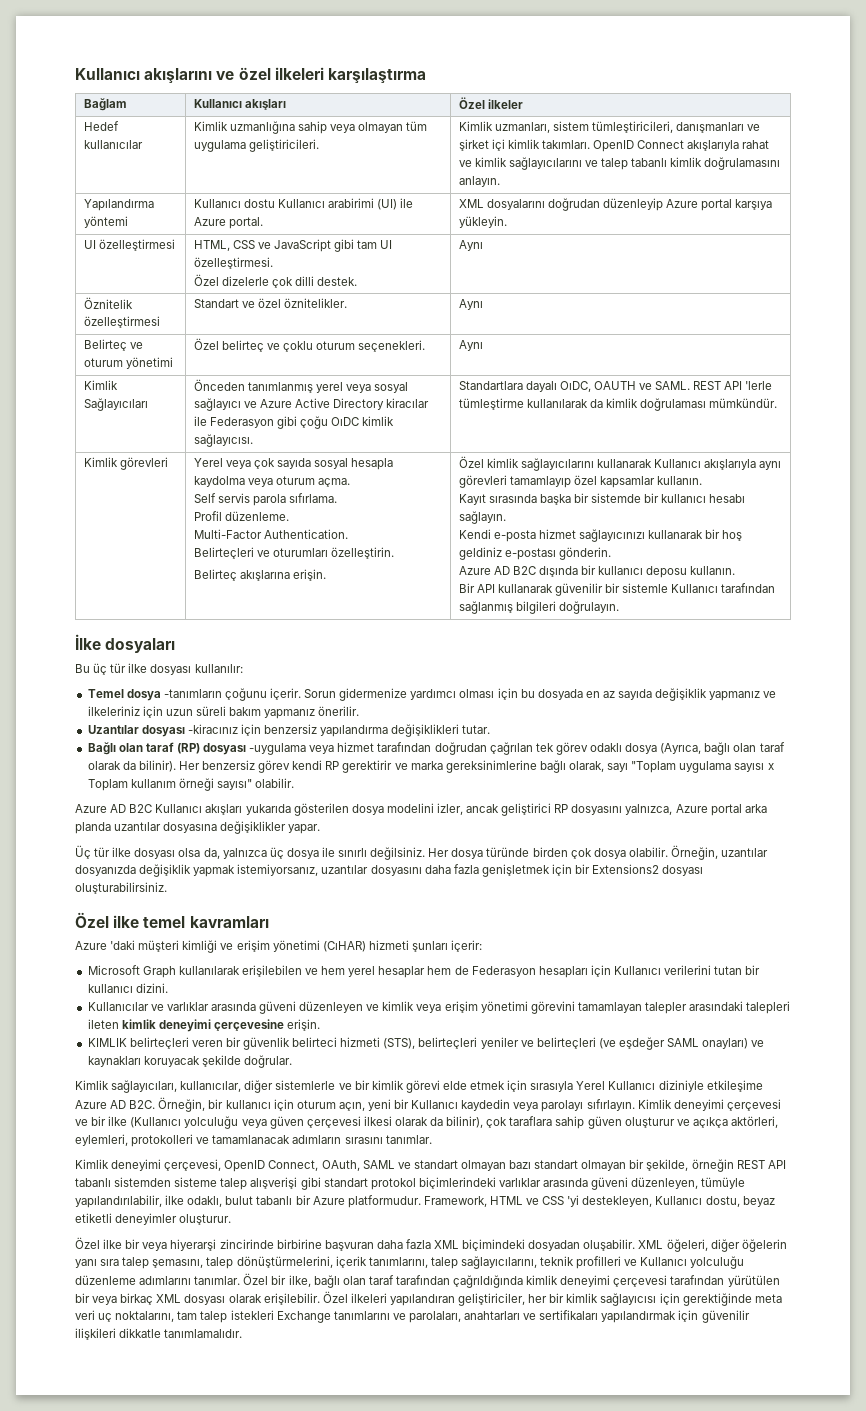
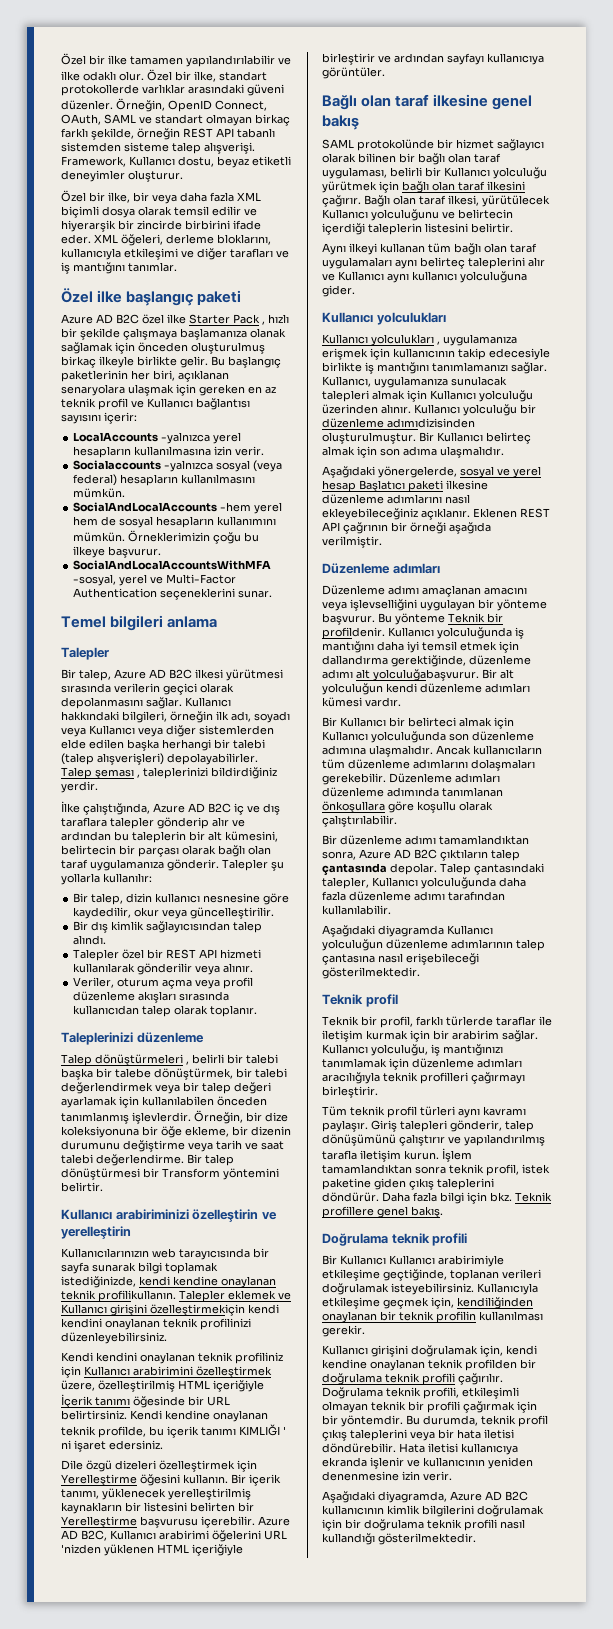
- Kullanıcı akışlarını ve özel ilkeleri karşılaştırma
- Bağlam | Kullanıcı akışları | Özel ilkeler
- Hedef kullanıcılar | Kimlik uzmanlığına sahip veya olmayan tüm uygulama geliştiricileri. | Kimlik uzmanları, sistem tümleştiricileri, danışmanları ve şirket içi kimlik takımları. OpenID Connect akışlarıyla rahat ve kimlik sağlayıcılarını ve talep tabanlı kimlik doğrulamasını anlayın.
- Yapılandırma yöntemi | Kullanıcı dostu Kullanıcı arabirimi (UI) ile Azure portal. | XML dosyalarını doğrudan düzenleyip Azure portal karşıya yükleyin.
- UI özelleştirmesi | HTML, CSS ve JavaScript gibi tam UI özelleştirmesi.
- Özel dizelerle çok dilli destek. | Aynı
- Öznitelik özelleştirmesi | Standart ve özel öznitelikler. | Aynı
- Belirteç ve oturum yönetimi | Özel belirteç ve çoklu oturum seçenekleri. | Aynı
- Kimlik Sağlayıcıları | Önceden tanımlanmış yerel veya sosyal sağlayıcı ve Azure Active Directory kiracılar ile Federasyon gibi çoğu OıDC kimlik sağlayıcısı. | Standartlara dayalı OıDC, OAUTH ve SAML. REST API 'lerle tümleştirme kullanılarak da kimlik doğrulaması mümkündür.
- Kimlik görevleri | Yerel veya çok sayıda sosyal hesapla kaydolma veya oturum açma.
- Self servis parola sıfırlama.
- Profil düzenleme.
- Multi-Factor Authentication.
- Belirteçleri ve oturumları özelleştirin.
- Belirteç akışlarına erişin. | Özel kimlik sağlayıcılarını kullanarak Kullanıcı akışlarıyla aynı görevleri tamamlayıp özel kapsamlar kullanın.
- Kayıt sırasında başka bir sistemde bir kullanıcı hesabı sağlayın.
- Kendi e-posta hizmet sağlayıcınızı kullanarak bir hoş geldiniz e-postası gönderin.
- Azure AD B2C dışında bir kullanıcı deposu kullanın.
- Bir API kullanarak güvenilir bir sistemle Kullanıcı tarafından sağlanmış bilgileri doğrulayın.
- İlke dosyaları
- Bu üç tür ilke dosyası kullanılır:
- Temel dosya -tanımların çoğunu içerir. Sorun gidermenize yardımcı olması için bu dosyada en az sayıda değişiklik yapmanız ve ilkeleriniz için uzun süreli bakım yapmanız önerilir.
- Uzantılar dosyası -kiracınız için benzersiz yapılandırma değişiklikleri tutar.
- Bağlı olan taraf (RP) dosyası -uygulama veya hizmet tarafından doğrudan çağrılan tek görev odaklı dosya (Ayrıca, bağlı olan taraf olarak da bilinir). Her benzersiz görev kendi RP gerektirir ve marka gereksinimlerine bağlı olarak, sayı "Toplam uygulama sayısı x Toplam kullanım örneği sayısı" olabilir.
- Azure AD B2C Kullanıcı akışları yukarıda gösterilen dosya modelini izler, ancak geliştirici RP dosyasını yalnızca, Azure portal arka planda uzantılar dosyasına değişiklikler yapar.
- Üç tür ilke dosyası olsa da, yalnızca üç dosya ile sınırlı değilsiniz. Her dosya türünde birden çok dosya olabilir. Örneğin, uzantılar dosyanızda değişiklik yapmak istemiyorsanız, uzantılar dosyasını daha fazla genişletmek için bir Extensions2 dosyası oluşturabilirsiniz.
- Özel ilke temel kavramları
- Azure 'daki müşteri kimliği ve erişim yönetimi (CıHAR) hizmeti şunları içerir:
- Microsoft Graph kullanılarak erişilebilen ve hem yerel hesaplar hem de Federasyon hesapları için Kullanıcı verilerini tutan bir kullanıcı dizini.
- Kullanıcılar ve varlıklar arasında güveni düzenleyen ve kimlik veya erişim yönetimi görevini tamamlayan talepler arasındaki talepleri ileten kimlik deneyimi çerçevesine erişin.
- KIMLIK belirteçleri veren bir güvenlik belirteci hizmeti (STS), belirteçleri yeniler ve belirteçleri (ve eşdeğer SAML onayları) ve kaynakları koruyacak şekilde doğrular.
- Kimlik sağlayıcıları, kullanıcılar, diğer sistemlerle ve bir kimlik görevi elde etmek için sırasıyla Yerel Kullanıcı diziniyle etkileşime Azure AD B2C. Örneğin, bir kullanıcı için oturum açın, yeni bir Kullanıcı kaydedin veya parolayı sıfırlayın. Kimlik deneyimi çerçevesi ve bir ilke (Kullanıcı yolculuğu veya güven çerçevesi ilkesi olarak da bilinir), çok taraflara sahip güven oluşturur ve açıkça aktörleri, eylemleri, protokolleri ve tamamlanacak adımların sırasını tanımlar.
- Kimlik deneyimi çerçevesi, OpenID Connect, OAuth, SAML ve standart olmayan bazı standart olmayan bir şekilde, örneğin REST API tabanlı sistemden sisteme talep alışverişi gibi standart protokol biçimlerindeki varlıklar arasında güveni düzenleyen, tümüyle yapılandırılabilir, ilke odaklı, bulut tabanlı bir Azure platformudur. Framework, HTML ve CSS 'yi destekleyen, Kullanıcı dostu, beyaz etiketli deneyimler oluşturur.
+ Özel bir ilke tamamen yapılandırılabilir ve ilke odaklı olur. Özel bir ilke, standart protokollerde varlıklar arasındaki güveni düzenler. Örneğin, OpenID Connect, OAuth, SAML ve standart olmayan birkaç farklı şekilde, örneğin REST API tabanlı sistemden sisteme talep alışverişi. Framework, Kullanıcı dostu, beyaz etiketli deneyimler oluşturur.
- Özel ilke bir veya hiyerarşi zincirinde birbirine başvuran daha fazla XML biçimindeki dosyadan oluşabilir. XML öğeleri, diğer öğelerin yanı sıra talep şemasını, talep dönüştürmelerini, içerik tanımlarını, talep sağlayıcılarını, teknik profilleri ve Kullanıcı yolculuğu düzenleme adımlarını tanımlar. Özel bir ilke, bağlı olan taraf tarafından çağrıldığında kimlik deneyimi çerçevesi tarafından yürütülen bir veya birkaç XML dosyası olarak erişilebilir. Özel ilkeleri yapılandıran geliştiriciler, her bir kimlik sağlayıcısı için gerektiğinde meta veri uç noktalarını, tam talep istekleri Exchange tanımlarını ve parolaları, anahtarları ve sertifikaları yapılandırmak için güvenilir ilişkileri dikkatle tanımlamalıdır.
+ Özel bir ilke, bir veya daha fazla XML biçimli dosya olarak temsil edilir ve hiyerarşik bir zincirde birbirini ifade eder. XML öğeleri, derleme bloklarını, kullanıcıyla etkileşimi ve diğer tarafları ve iş mantığını tanımlar.
+ Özel ilke başlangıç paketi
+ Azure AD B2C özel ilke Starter Pack , hızlı bir şekilde çalışmaya başlamanıza olanak sağlamak için önceden oluşturulmuş birkaç ilkeyle birlikte gelir. Bu başlangıç paketlerinin her biri, açıklanan senaryolara ulaşmak için gereken en az teknik profil ve Kullanıcı bağlantısı sayısını içerir:
+ LocalAccounts -yalnızca yerel hesapların kullanılmasına izin verir.
+ Socialaccounts -yalnızca sosyal (veya federal) hesapların kullanılmasını mümkün.
+ SocialAndLocalAccounts -hem yerel hem de sosyal hesapların kullanımını mümkün. Örneklerimizin çoğu bu ilkeye başvurur.
+ SocialAndLocalAccountsWithMFA -sosyal, yerel ve Multi-Factor Authentication seçeneklerini sunar.
+ Temel bilgileri anlama
+ Talepler
+ Bir talep, Azure AD B2C ilkesi yürütmesi sırasında verilerin geçici olarak depolanmasını sağlar. Kullanıcı hakkındaki bilgileri, örneğin ilk adı, soyadı veya Kullanıcı veya diğer sistemlerden elde edilen başka herhangi bir talebi (talep alışverişleri) depolayabilirler. Talep şeması , taleplerinizi bildirdiğiniz yerdir.
+ İlke çalıştığında, Azure AD B2C iç ve dış taraflara talepler gönderip alır ve ardından bu taleplerin bir alt kümesini, belirtecin bir parçası olarak bağlı olan taraf uygulamanıza gönderir. Talepler şu yollarla kullanılır:
+ Bir talep, dizin kullanıcı nesnesine göre kaydedilir, okur veya güncelleştirilir.
+ Bir dış kimlik sağlayıcısından talep alındı.
+ Talepler özel bir REST API hizmeti kullanılarak gönderilir veya alınır.
+ Veriler, oturum açma veya profil düzenleme akışları sırasında kullanıcıdan talep olarak toplanır.
+ Taleplerinizi düzenleme
+ Talep dönüştürmeleri , belirli bir talebi başka bir talebe dönüştürmek, bir talebi değerlendirmek veya bir talep değeri ayarlamak için kullanılabilen önceden tanımlanmış işlevlerdir. Örneğin, bir dize koleksiyonuna bir öğe ekleme, bir dizenin durumunu değiştirme veya tarih ve saat talebi değerlendirme. Bir talep dönüştürmesi bir Transform yöntemini belirtir.
+ Kullanıcı arabiriminizi özelleştirin ve yerelleştirin
+ Kullanıcılarınızın web tarayıcısında bir sayfa sunarak bilgi toplamak istediğinizde, kendi kendine onaylanan teknik profilikullanın. Talepler eklemek ve Kullanıcı girişini özelleştirmekiçin kendi kendini onaylanan teknik profilinizi düzenleyebilirsiniz.
+ Kendi kendini onaylanan teknik profiliniz için Kullanıcı arabirimini özelleştirmek üzere, özelleştirilmiş HTML içeriğiyle İçerik tanımı öğesinde bir URL belirtirsiniz. Kendi kendine onaylanan teknik profilde, bu içerik tanımı KIMLIĞI ' ni işaret edersiniz.
+ Dile özgü dizeleri özelleştirmek için Yerelleştirme öğesini kullanın. Bir içerik tanımı, yüklenecek yerelleştirilmiş kaynakların bir listesini belirten bir Yerelleştirme başvurusu içerebilir. Azure AD B2C, Kullanıcı arabirimi öğelerini URL 'nizden yüklenen HTML içeriğiyle birleştirir ve ardından sayfayı kullanıcıya görüntüler.
+ Bağlı olan taraf ilkesine genel bakış
+ SAML protokolünde bir hizmet sağlayıcı olarak bilinen bir bağlı olan taraf uygulaması, belirli bir Kullanıcı yolculuğu yürütmek için bağlı olan taraf ilkesini çağırır. Bağlı olan taraf ilkesi, yürütülecek Kullanıcı yolculuğunu ve belirtecin içerdiği taleplerin listesini belirtir.
+ Aynı ilkeyi kullanan tüm bağlı olan taraf uygulamaları aynı belirteç taleplerini alır ve Kullanıcı aynı kullanıcı yolculuğuna gider.
+ Kullanıcı yolculukları
+ Kullanıcı yolculukları , uygulamanıza erişmek için kullanıcının takip edecesiyle birlikte iş mantığını tanımlamanızı sağlar. Kullanıcı, uygulamanıza sunulacak talepleri almak için Kullanıcı yolculuğu üzerinden alınır. Kullanıcı yolculuğu bir düzenleme adımıdizisinden oluşturulmuştur. Bir Kullanıcı belirteç almak için son adıma ulaşmalıdır.
+ Aşağıdaki yönergelerde, sosyal ve yerel hesap Başlatıcı paketi ilkesine düzenleme adımlarını nasıl ekleyebileceğiniz açıklanır. Eklenen REST API çağrının bir örneği aşağıda verilmiştir.
+ Düzenleme adımları
+ Düzenleme adımı amaçlanan amacını veya işlevselliğini uygulayan bir yönteme başvurur. Bu yönteme Teknik bir profildenir. Kullanıcı yolculuğunda iş mantığını daha iyi temsil etmek için dallandırma gerektiğinde, düzenleme adımı alt yolculuğabaşvurur. Bir alt yolculuğun kendi düzenleme adımları kümesi vardır.
+ Bir Kullanıcı bir belirteci almak için Kullanıcı yolculuğunda son düzenleme adımına ulaşmalıdır. Ancak kullanıcıların tüm düzenleme adımlarını dolaşmaları gerekebilir. Düzenleme adımları düzenleme adımında tanımlanan önkoşullara göre koşullu olarak çalıştırılabilir.
+ Bir düzenleme adımı tamamlandıktan sonra, Azure AD B2C çıktıların talep çantasında depolar. Talep çantasındaki talepler, Kullanıcı yolculuğunda daha fazla düzenleme adımı tarafından kullanılabilir.
+ Aşağıdaki diyagramda Kullanıcı yolculuğun düzenleme adımlarının talep çantasına nasıl erişebileceği gösterilmektedir.
+ Teknik profil
+ Teknik bir profil, farklı türlerde taraflar ile iletişim kurmak için bir arabirim sağlar. Kullanıcı yolculuğu, iş mantığınızı tanımlamak için düzenleme adımları aracılığıyla teknik profilleri çağırmayı birleştirir.
+ Tüm teknik profil türleri aynı kavramı paylaşır. Giriş talepleri gönderir, talep dönüşümünü çalıştırır ve yapılandırılmış tarafla iletişim kurun. İşlem tamamlandıktan sonra teknik profil, istek paketine giden çıkış taleplerini döndürür. Daha fazla bilgi için bkz. Teknik profillere genel bakış.
+ Doğrulama teknik profili
+ Bir Kullanıcı Kullanıcı arabirimiyle etkileşime geçtiğinde, toplanan verileri doğrulamak isteyebilirsiniz. Kullanıcıyla etkileşime geçmek için, kendiliğinden onaylanan bir teknik profilin kullanılması gerekir.
+ Kullanıcı girişini doğrulamak için, kendi kendine onaylanan teknik profilden bir doğrulama teknik profili çağırılır. Doğrulama teknik profili, etkileşimli olmayan teknik bir profili çağırmak için bir yöntemdir. Bu durumda, teknik profil çıkış taleplerini veya bir hata iletisi döndürebilir. Hata iletisi kullanıcıya ekranda işlenir ve kullanıcının yeniden denenmesine izin verir.
+ Aşağıdaki diyagramda, Azure AD B2C kullanıcının kimlik bilgilerini doğrulamak için bir doğrulama teknik profili nasıl kullandığı gösterilmektedir.

